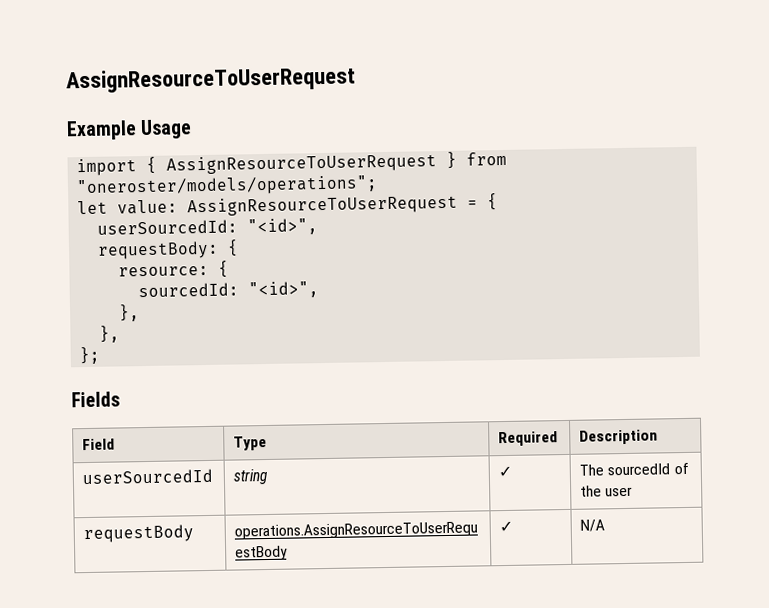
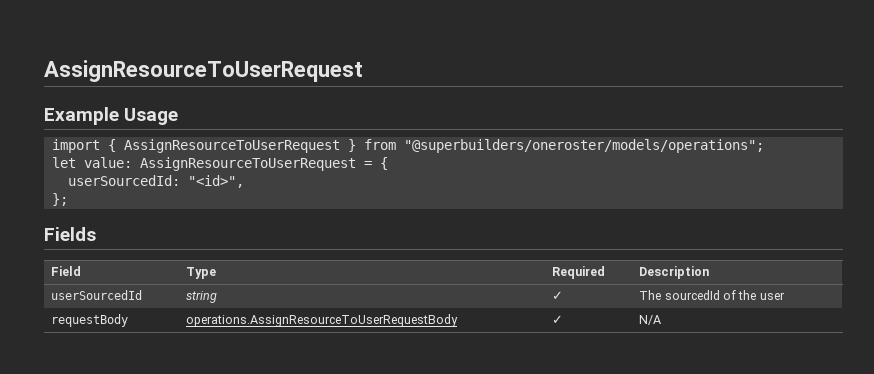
- import { AssignResourceToUserRequest } from "oneroster/models/operations";
+ import { AssignResourceToUserRequest } from "@superbuilders/oneroster/models/operations";
- requestBody: {
- resource: {
- sourcedId: "<id>",
- },
- },

